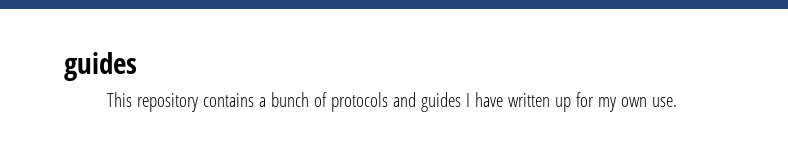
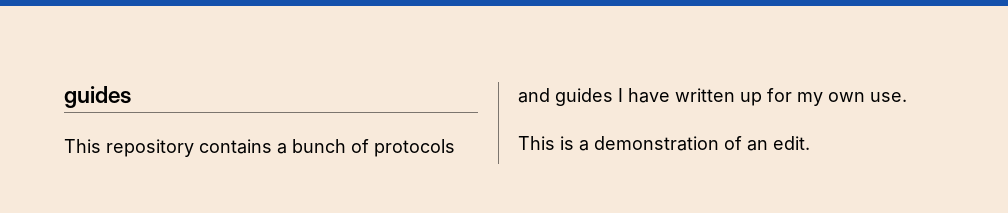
+ This is a demonstration of an edit.

